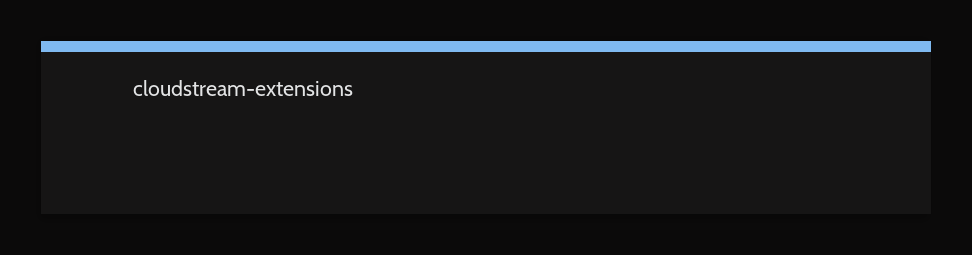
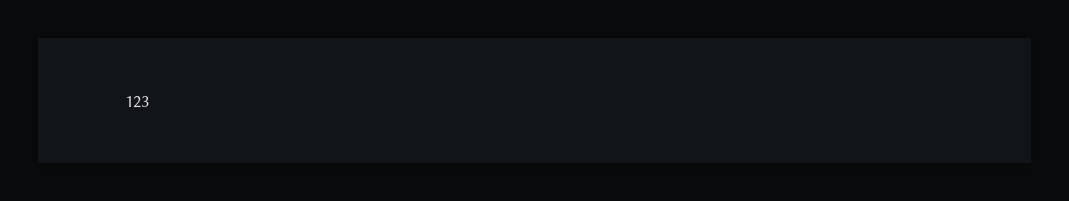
- cloudstream-extensions
+ 123

